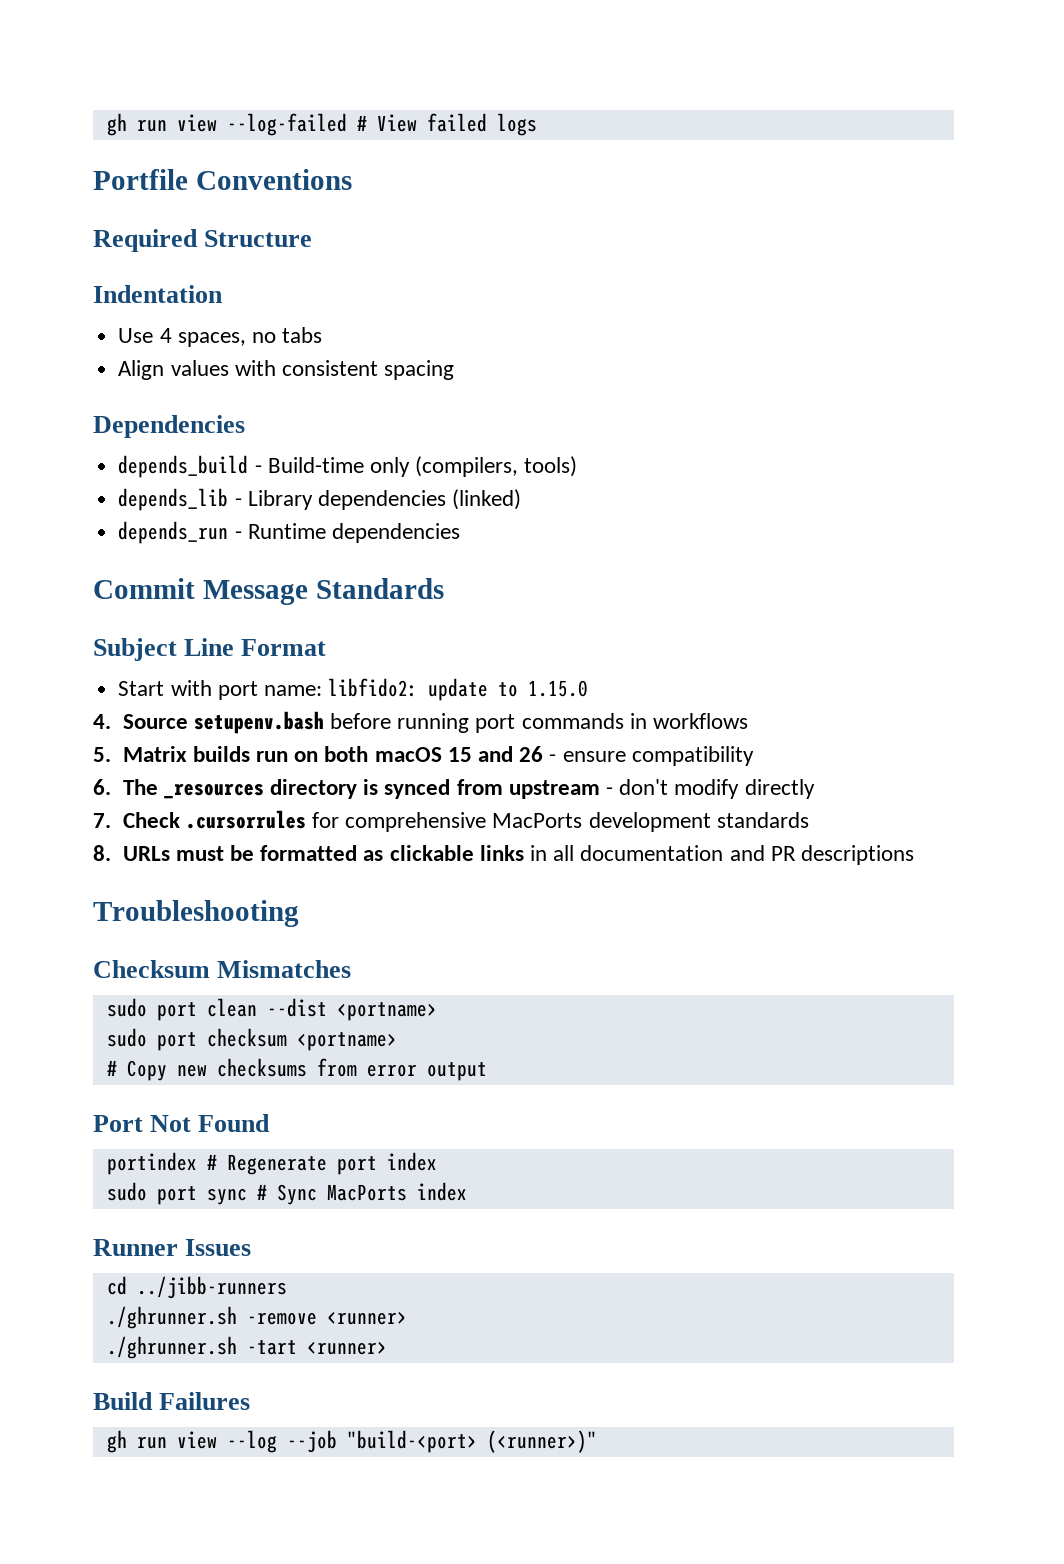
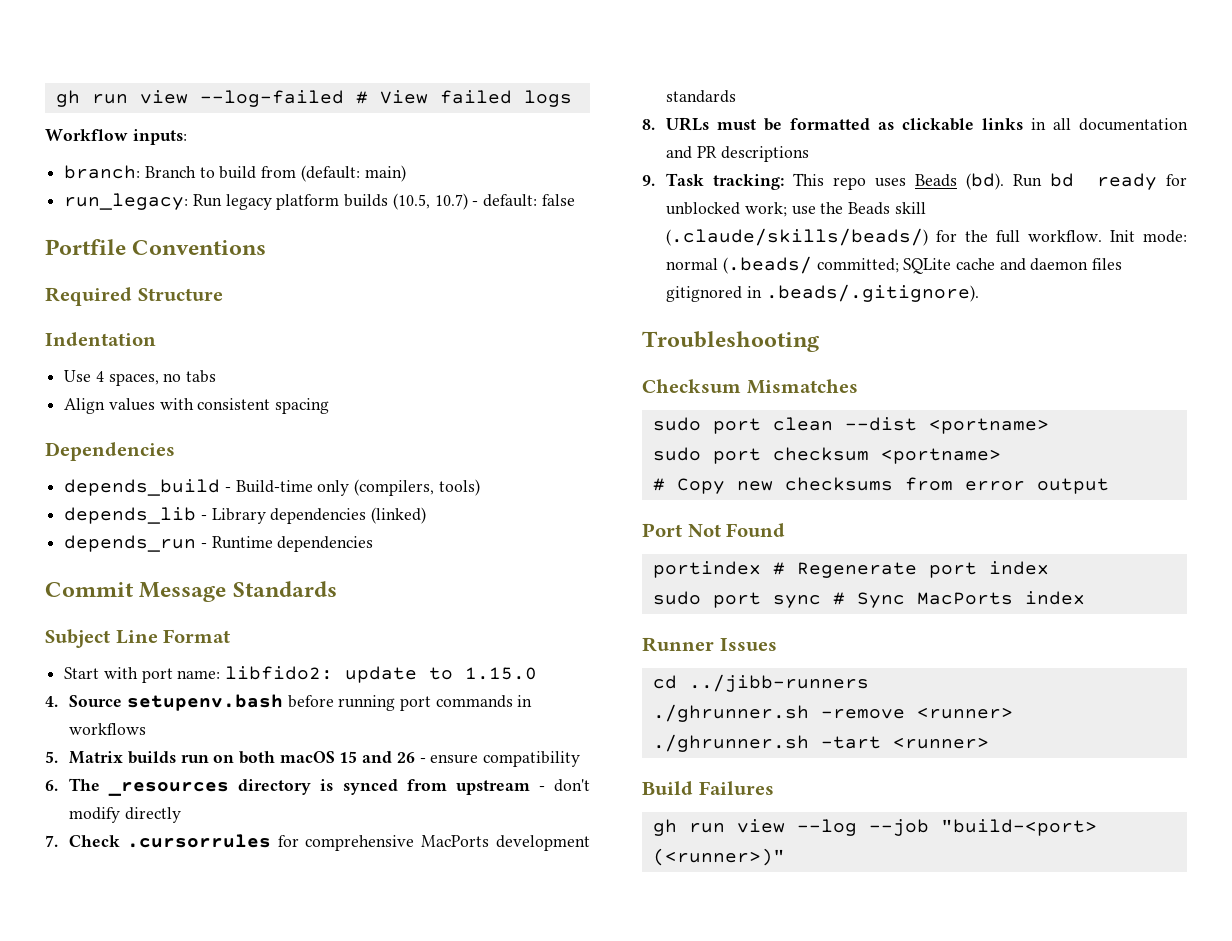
+ Workflow inputs:
+ branch: Branch to build from (default: main)
+ run_legacy: Run legacy platform builds (10.5, 10.7) - default: false
+ 9. Task tracking: This repo uses Beads (bd). Run bd ready for unblocked work; use the Beads skill (.claude/skills/beads/) for the full workflow. Init mode: normal (.beads/ committed; SQLite cache and daemon files gitignored in .beads/.gitignore).

